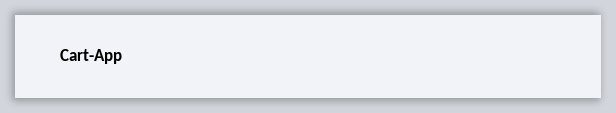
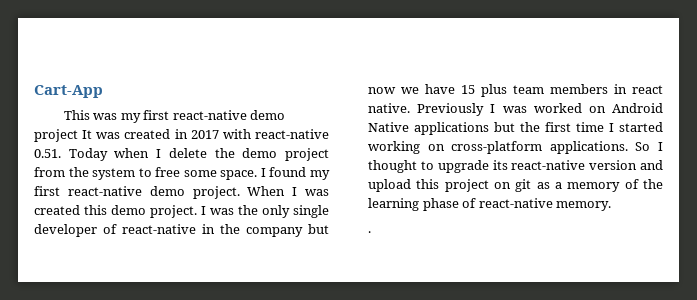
+ This was my first react-native demo project It was created in 2017 with react-native 0.51. Today when I delete the demo project from the system to free some space. I found my first react-native demo project. When I was created this demo project. I was the only single developer of react-native in the company but now we have 15 plus team members in react native. Previously I was worked on Android Native applications but the first time I started working on cross-platform applications. So I thought to upgrade its react-native version and upload this project on git as a memory of the learning phase of react-native memory.
+ .

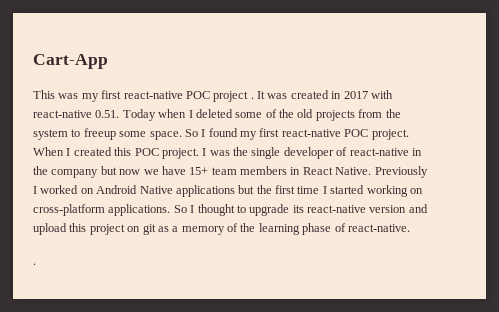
- This was my first react-native demo project It was created in 2017 with react-native 0.51. Today when I delete the demo project from the system to free some space.
+ This was my first react-native POC project . It was created in 2017 with react-native 0.51. Today when I deleted some of the old projects from the system to freeup some space.
- I found my first react-native demo project.
+ So I found my first react-native POC project.
- When I was created this demo project.
+ When I created this POC project.
- I was the only single developer of react-native in the company but now we have 15 plus team members in react native.
+ I was the single developer of react-native in the company but now we have 15+ team members in React Native.
- Previously I was worked on Android Native applications but the first time I started working on cross-platform applications.
+ Previously I worked on Android Native applications but the first time I started working on cross-platform applications.
- So I thought to upgrade its react-native version and upload this project on git as a memory of the learning phase of react-native memory.
+ So I thought to upgrade its react-native version and upload this project on git as a memory of the learning phase of react-native.

